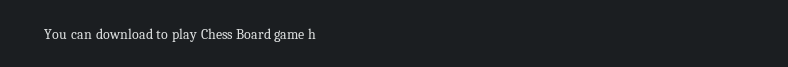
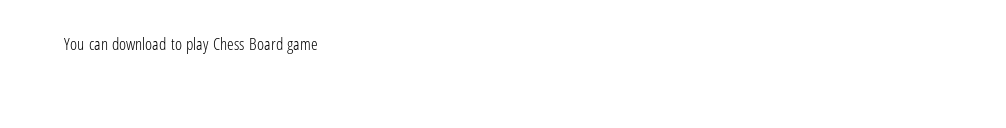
- You can download to play Chess Board game h
+ You can download to play Chess Board game

